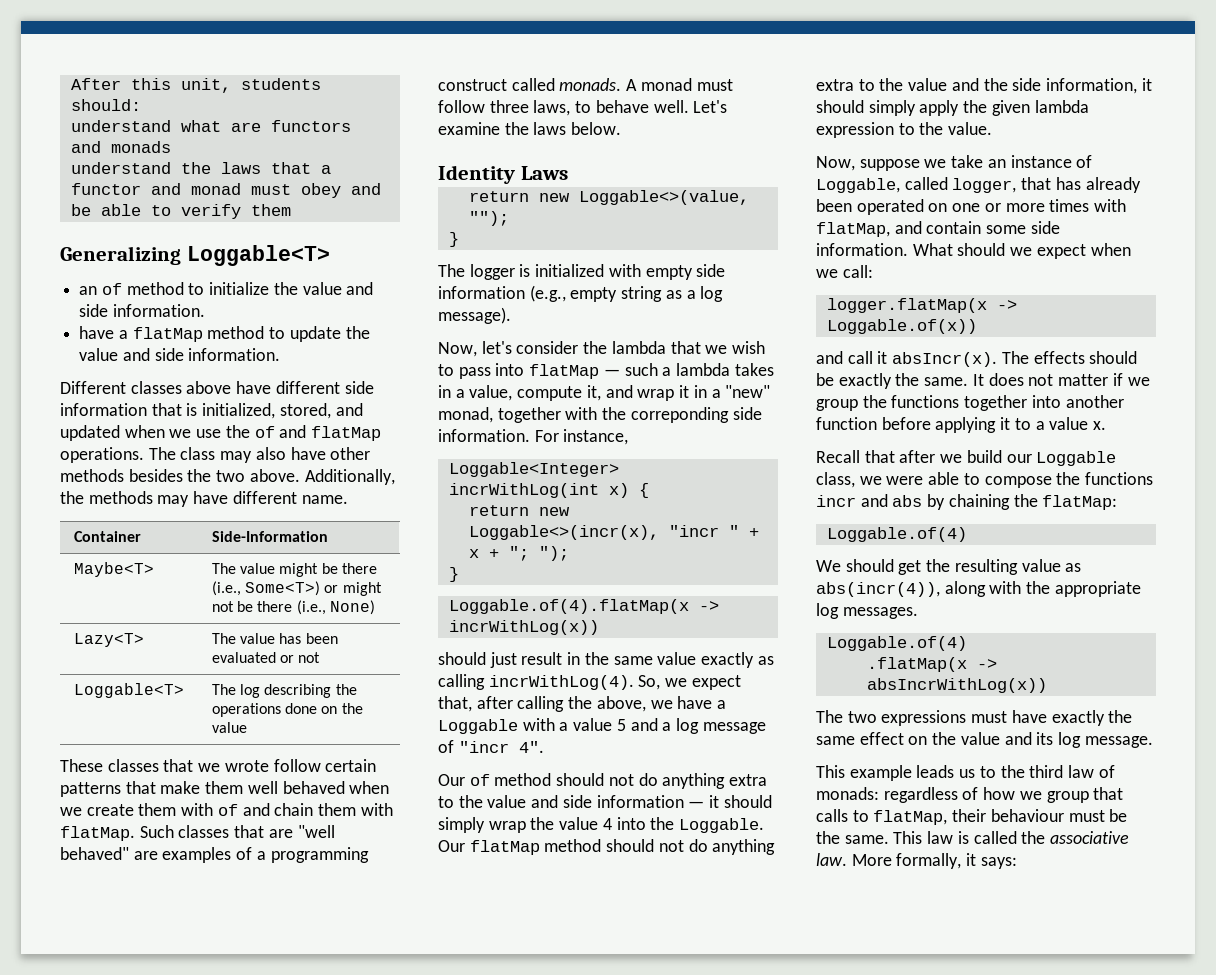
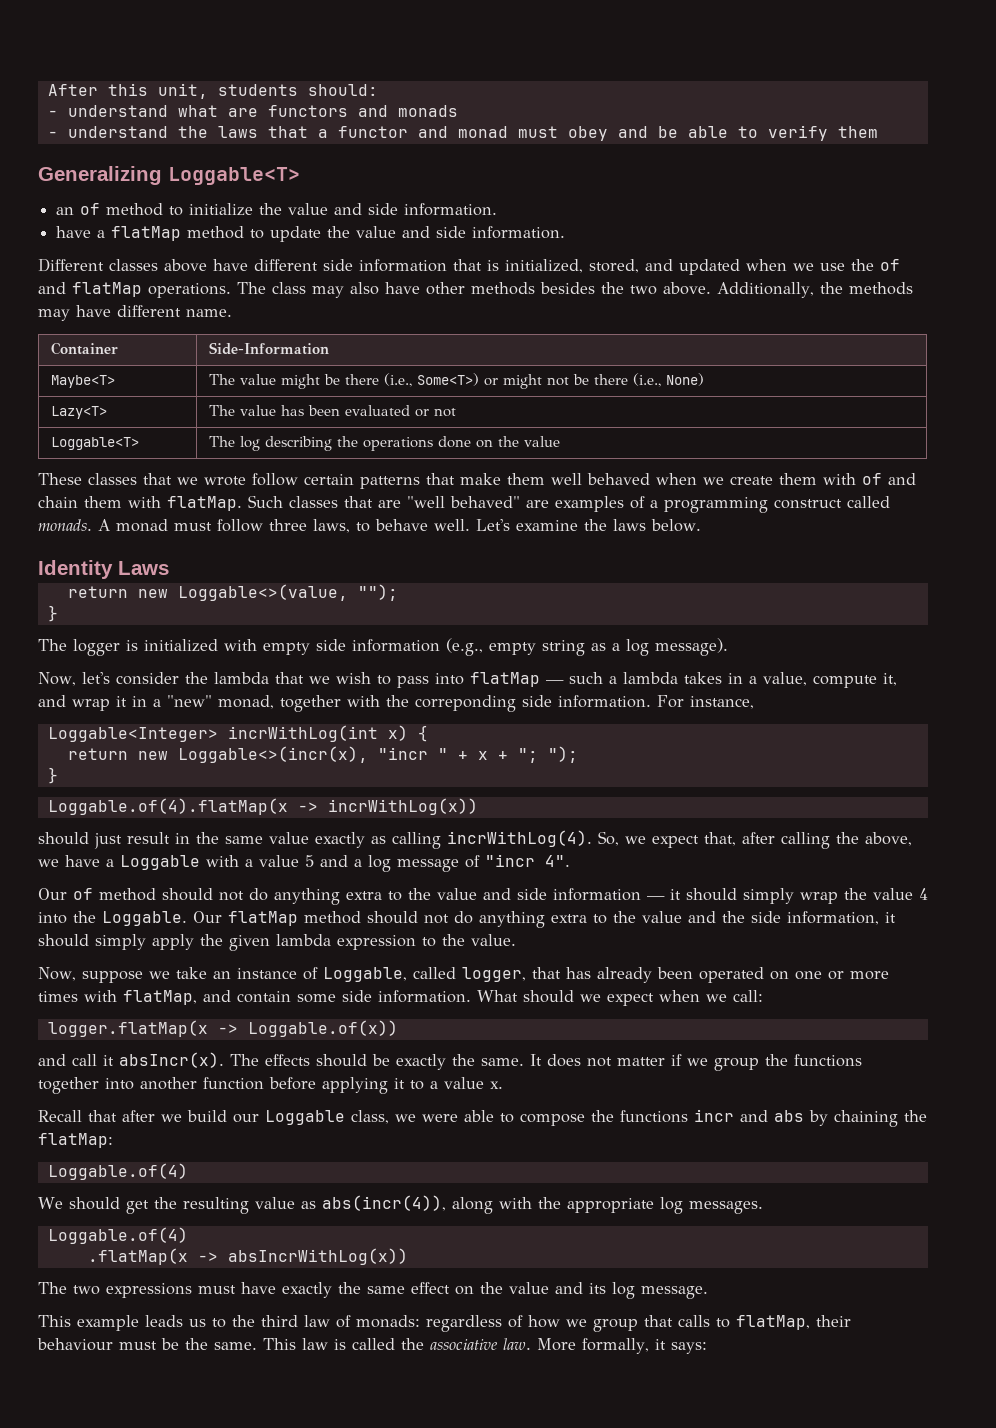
- understand what are functors and monads
+ - understand what are functors and monads
- understand the laws that a functor and monad must obey and be able to verify them
+ - understand the laws that a functor and monad must obey and be able to verify them

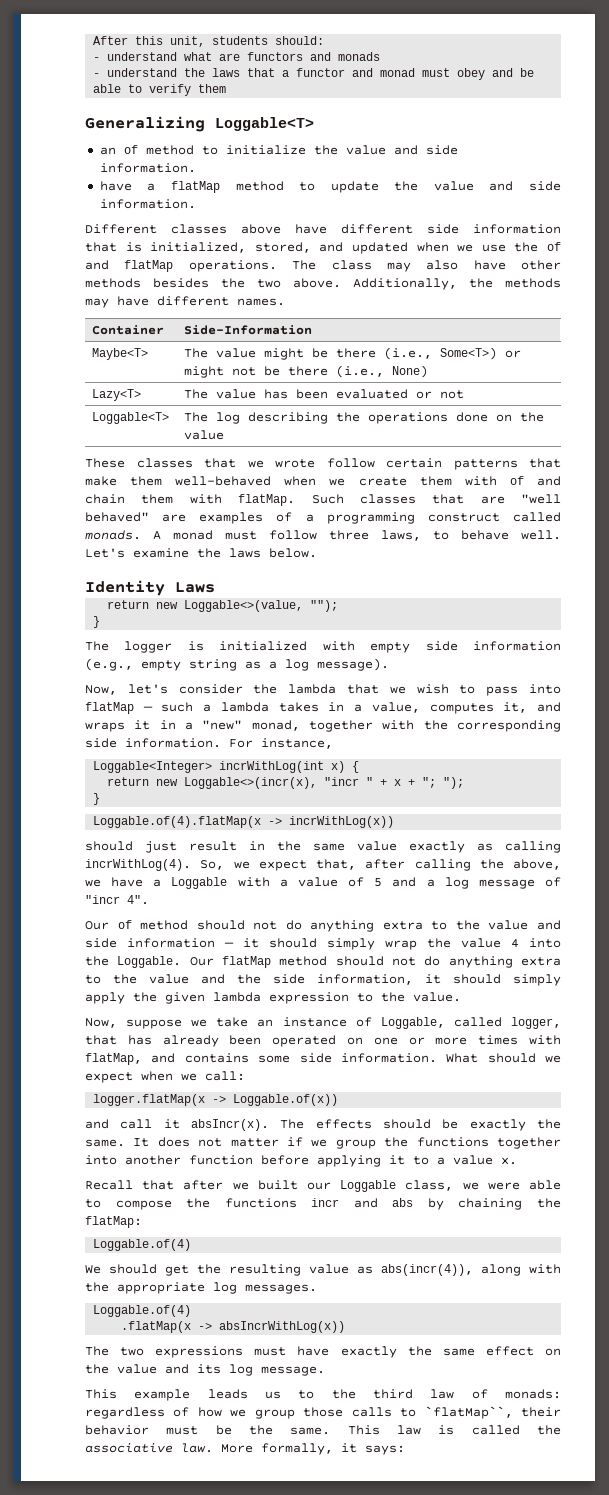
- Additionally, the methods may have different name.
+ Additionally, the methods may have different names.
- These classes that we wrote follow certain patterns that make them well behaved when we create them with of and chain them with flatMap.
+ These classes that we wrote follow certain patterns that make them well-behaved when we create them with of and chain them with flatMap.
- Now, let's consider the lambda that we wish to pass into flatMap — such a lambda takes in a value, compute it, and wrap it in a "new" monad, together with the correponding side information.
+ Now, let's consider the lambda that we wish to pass into flatMap — such a lambda takes in a value, computes it, and wraps it in a "new" monad, together with the corresponding side information.
- So, we expect that, after calling the above, we have a Loggable with a value 5 and a log message of "incr 4".
+ So, we expect that, after calling the above, we have a Loggable with a value of 5 and a log message of "incr 4".
- Now, suppose we take an instance of Loggable, called logger, that has already been operated on one or more times with flatMap, and contain some side information.
+ Now, suppose we take an instance of Loggable, called logger, that has already been operated on one or more times with flatMap, and contains some side information.
- Recall that after we build our Loggable class, we were able to compose the functions incr and abs by chaining the flatMap:
+ Recall that after we built our Loggable class, we were able to compose the functions incr and abs by chaining the flatMap:
- This example leads us to the third law of monads: regardless of how we group that calls to flatMap, their behaviour must be the same.
+ This example leads us to the third law of monads: regardless of how we group those calls to `flatMap``, their behavior must be the same.

